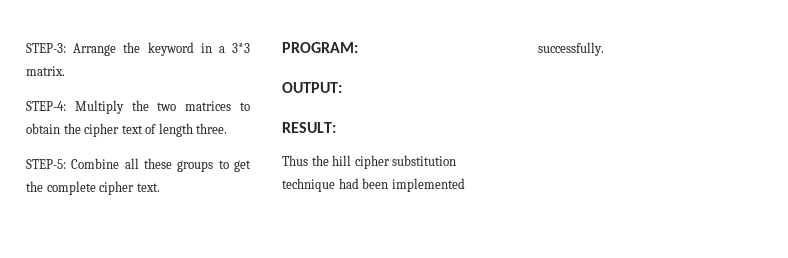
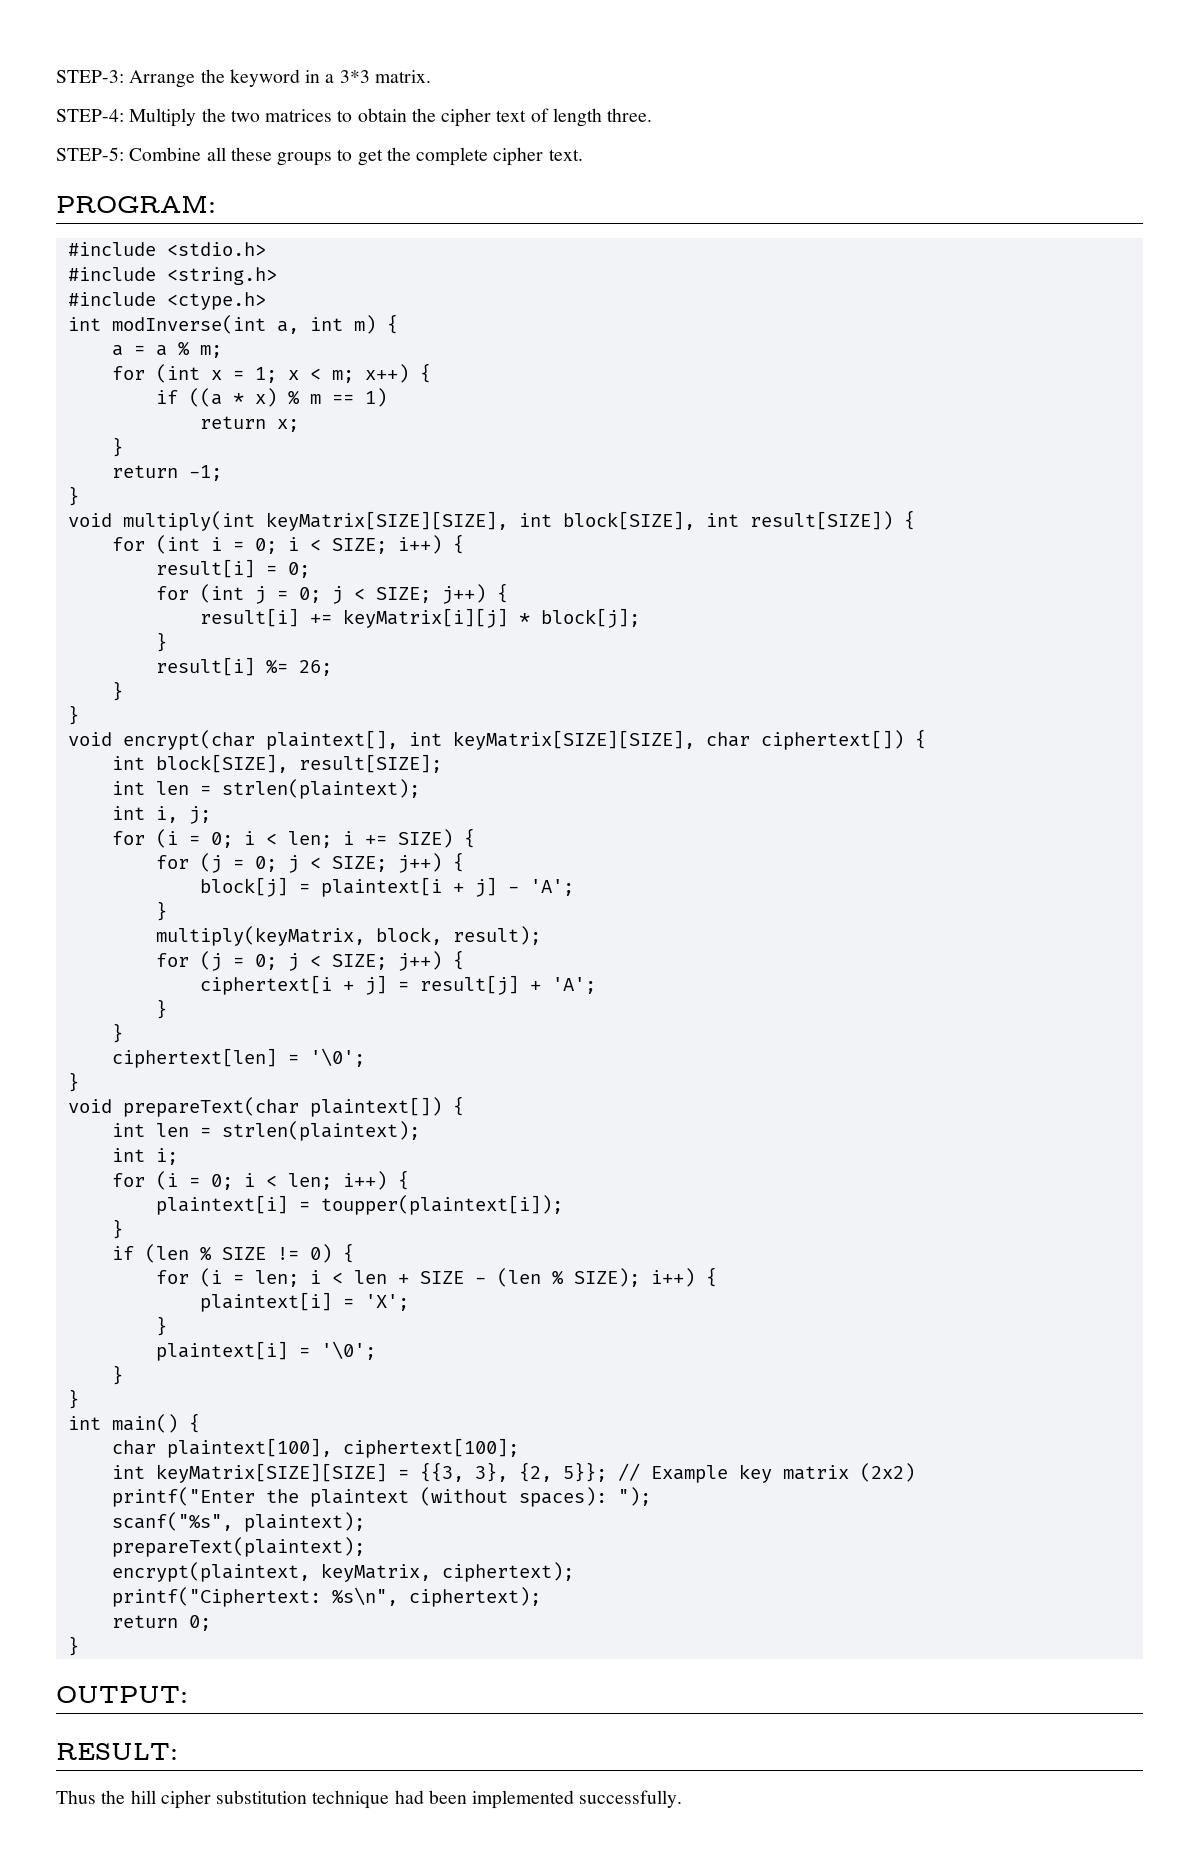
+ #include <stdio.h>
+ #include <string.h>
+ #include <ctype.h>
+ int modInverse(int a, int m) {
+ a = a % m;
+ for (int x = 1; x < m; x++) {
+ if ((a * x) % m == 1)
+ return x;
+ }
+ return -1;
+ }
+ void multiply(int keyMatrix[SIZE][SIZE], int block[SIZE], int result[SIZE]) {
+ for (int i = 0; i < SIZE; i++) {
+ result[i] = 0;
+ for (int j = 0; j < SIZE; j++) {
+ result[i] += keyMatrix[i][j] * block[j];
+ }
+ result[i] %= 26;
+ }
+ }
+ void encrypt(char plaintext[], int keyMatrix[SIZE][SIZE], char ciphertext[]) {
+ int block[SIZE], result[SIZE];
+ int len = strlen(plaintext);
+ int i, j;
+ for (i = 0; i < len; i += SIZE) {
+ for (j = 0; j < SIZE; j++) {
+ block[j] = plaintext[i + j] - 'A';
+ }
+ multiply(keyMatrix, block, result);
+ for (j = 0; j < SIZE; j++) {
+ ciphertext[i + j] = result[j] + 'A';
+ }
+ }
+ ciphertext[len] = '\0';
+ }
+ void prepareText(char plaintext[]) {
+ int len = strlen(plaintext);
+ int i;
+ for (i = 0; i < len; i++) {
+ plaintext[i] = toupper(plaintext[i]);
+ }
+ if (len % SIZE != 0) {
+ for (i = len; i < len + SIZE - (len % SIZE); i++) {
+ plaintext[i] = 'X';
+ }
+ plaintext[i] = '\0';
+ }
+ }
+ int main() {
+ char plaintext[100], ciphertext[100];
+ int keyMatrix[SIZE][SIZE] = {{3, 3}, {2, 5}}; // Example key matrix (2x2)
+ printf("Enter the plaintext (without spaces): ");
+ scanf("%s", plaintext);
+ prepareText(plaintext);
+ encrypt(plaintext, keyMatrix, ciphertext);
+ printf("Ciphertext: %s\n", ciphertext);
+ return 0;
+ }

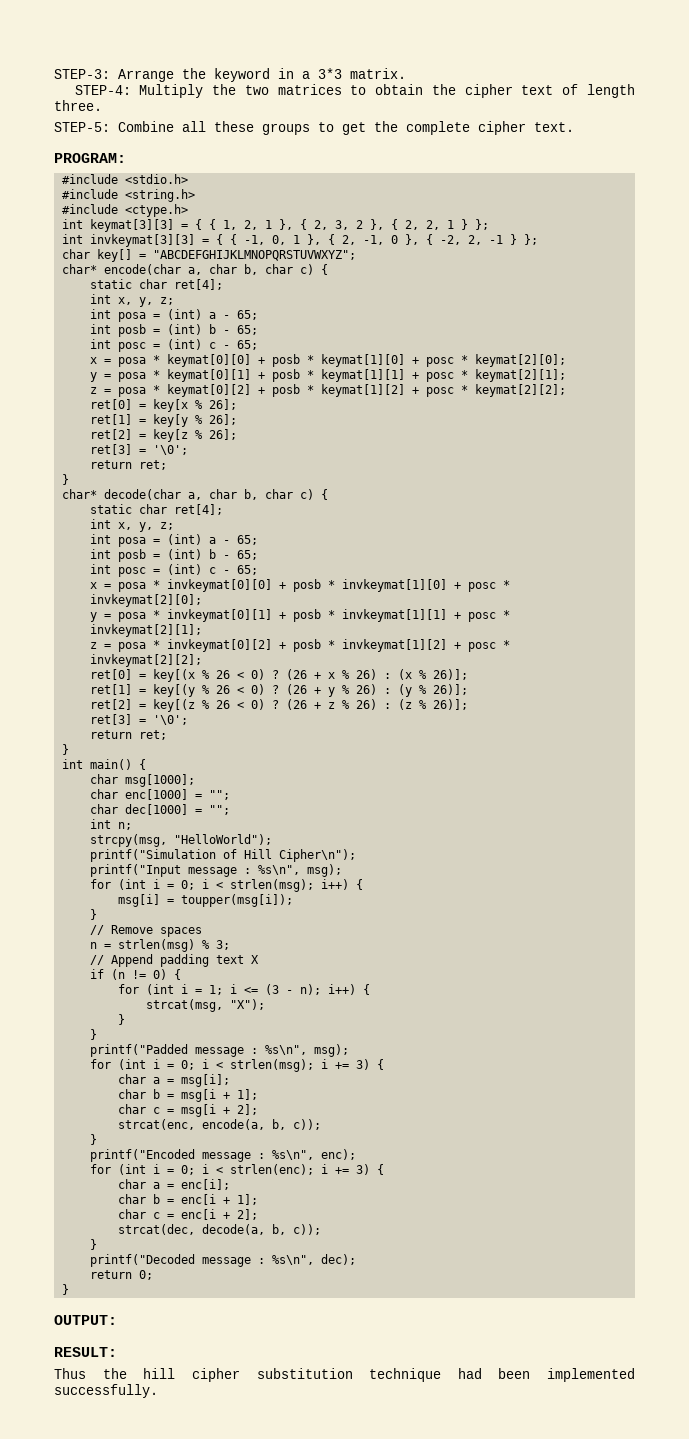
- int modInverse(int a, int m) {
- a = a % m;
- for (int x = 1; x < m; x++) {
- if ((a * x) % m == 1)
- return x;
+ int keymat[3][3] = { { 1, 2, 1 }, { 2, 3, 2 }, { 2, 2, 1 } };
+ int invkeymat[3][3] = { { -1, 0, 1 }, { 2, -1, 0 }, { -2, 2, -1 } };
+ char key[] = "ABCDEFGHIJKLMNOPQRSTUVWXYZ";
+ char* encode(char a, char b, char c) {
+ static char ret[4];
+ int x, y, z;
+ int posa = (int) a - 65;
+ int posb = (int) b - 65;
+ int posc = (int) c - 65;
+ x = posa * keymat[0][0] + posb * keymat[1][0] + posc * keymat[2][0];
+ y = posa * keymat[0][1] + posb * keymat[1][1] + posc * keymat[2][1];
+ z = posa * keymat[0][2] + posb * keymat[1][2] + posc * keymat[2][2];
+ ret[0] = key[x % 26];
+ ret[1] = key[y % 26];
+ ret[2] = key[z % 26];
+ ret[3] = '\0';
+ return ret;
  }
- return -1;
+ char* decode(char a, char b, char c) {
+ static char ret[4];
+ int x, y, z;
+ int posa = (int) a - 65;
+ int posb = (int) b - 65;
+ int posc = (int) c - 65;
+ x = posa * invkeymat[0][0] + posb * invkeymat[1][0] + posc * invkeymat[2][0];
+ y = posa * invkeymat[0][1] + posb * invkeymat[1][1] + posc * invkeymat[2][1];
+ z = posa * invkeymat[0][2] + posb * invkeymat[1][2] + posc * invkeymat[2][2];
+ ret[0] = key[(x % 26 < 0) ? (26 + x % 26) : (x % 26)];
+ ret[1] = key[(y % 26 < 0) ? (26 + y % 26) : (y % 26)];
+ ret[2] = key[(z % 26 < 0) ? (26 + z % 26) : (z % 26)];
+ ret[3] = '\0';
+ return ret;
  }
- void multiply(int keyMatrix[SIZE][SIZE], int block[SIZE], int result[SIZE]) {
- for (int i = 0; i < SIZE; i++) {
- result[i] = 0;
- for (int j = 0; j < SIZE; j++) {
- result[i] += keyMatrix[i][j] * block[j];
+ int main() {
+ char msg[1000];
+ char enc[1000] = "";
+ char dec[1000] = "";
+ int n;
+ strcpy(msg, "HelloWorld");
+ printf("Simulation of Hill Cipher\n");
+ printf("Input message : %s\n", msg);
+ for (int i = 0; i < strlen(msg); i++) {
+ msg[i] = toupper(msg[i]);
  }
- result[i] %= 26;
+ // Remove spaces
+ n = strlen(msg) % 3;
+ // Append padding text X
+ if (n != 0) {
+ for (int i = 1; i <= (3 - n); i++) {
+ strcat(msg, "X");
  }
  }
- void encrypt(char plaintext[], int keyMatrix[SIZE][SIZE], char ciphertext[]) {
- int block[SIZE], result[SIZE];
- int len = strlen(plaintext);
- int i, j;
- for (i = 0; i < len; i += SIZE) {
- for (j = 0; j < SIZE; j++) {
- block[j] = plaintext[i + j] - 'A';
+ printf("Padded message : %s\n", msg);
+ for (int i = 0; i < strlen(msg); i += 3) {
+ char a = msg[i];
+ char b = msg[i + 1];
+ char c = msg[i + 2];
+ strcat(enc, encode(a, b, c));
  }
- multiply(keyMatrix, block, result);
- for (j = 0; j < SIZE; j++) {
- ciphertext[i + j] = result[j] + 'A';
+ printf("Encoded message : %s\n", enc);
+ for (int i = 0; i < strlen(enc); i += 3) {
+ char a = enc[i];
+ char b = enc[i + 1];
+ char c = enc[i + 2];
+ strcat(dec, decode(a, b, c));
  }
- }
- ciphertext[len] = '\0';
- }
- void prepareText(char plaintext[]) {
- int len = strlen(plaintext);
- int i;
- for (i = 0; i < len; i++) {
- plaintext[i] = toupper(plaintext[i]);
- }
- if (len % SIZE != 0) {
- for (i = len; i < len + SIZE - (len % SIZE); i++) {
- plaintext[i] = 'X';
- }
- plaintext[i] = '\0';
- }
- }
- int main() {
- char plaintext[100], ciphertext[100];
- int keyMatrix[SIZE][SIZE] = {{3, 3}, {2, 5}}; // Example key matrix (2x2)
- printf("Enter the plaintext (without spaces): ");
- scanf("%s", plaintext);
- prepareText(plaintext);
- encrypt(plaintext, keyMatrix, ciphertext);
- printf("Ciphertext: %s\n", ciphertext);
+ printf("Decoded message : %s\n", dec);

